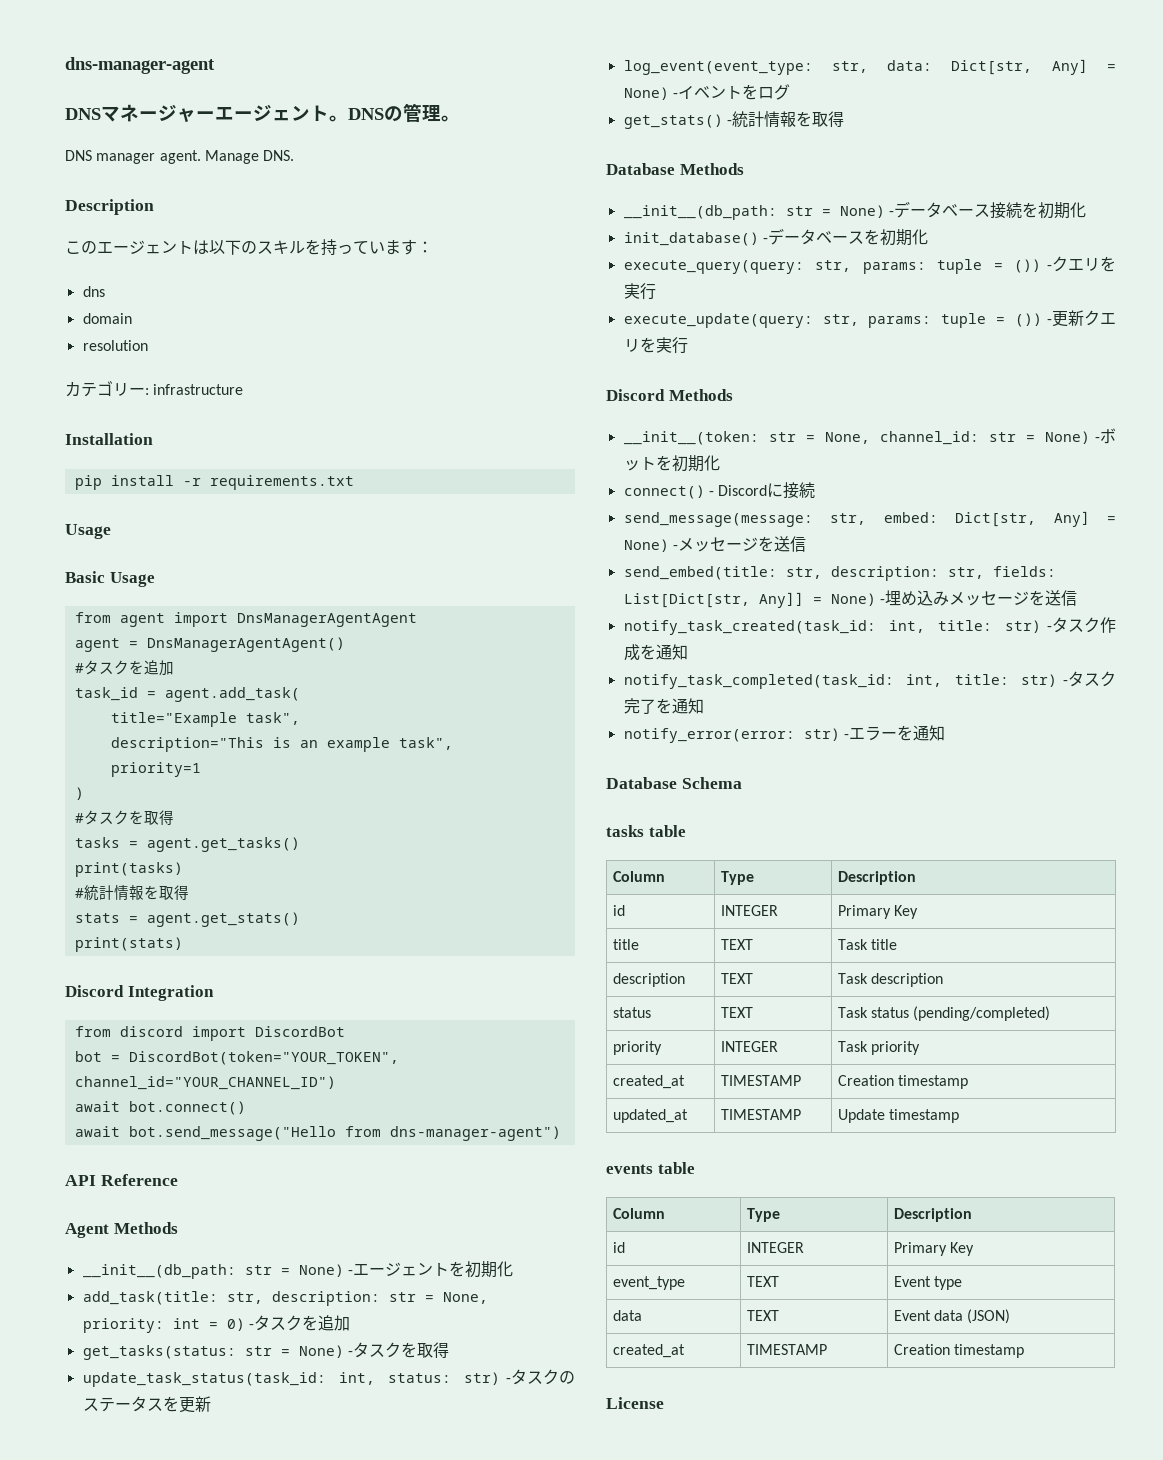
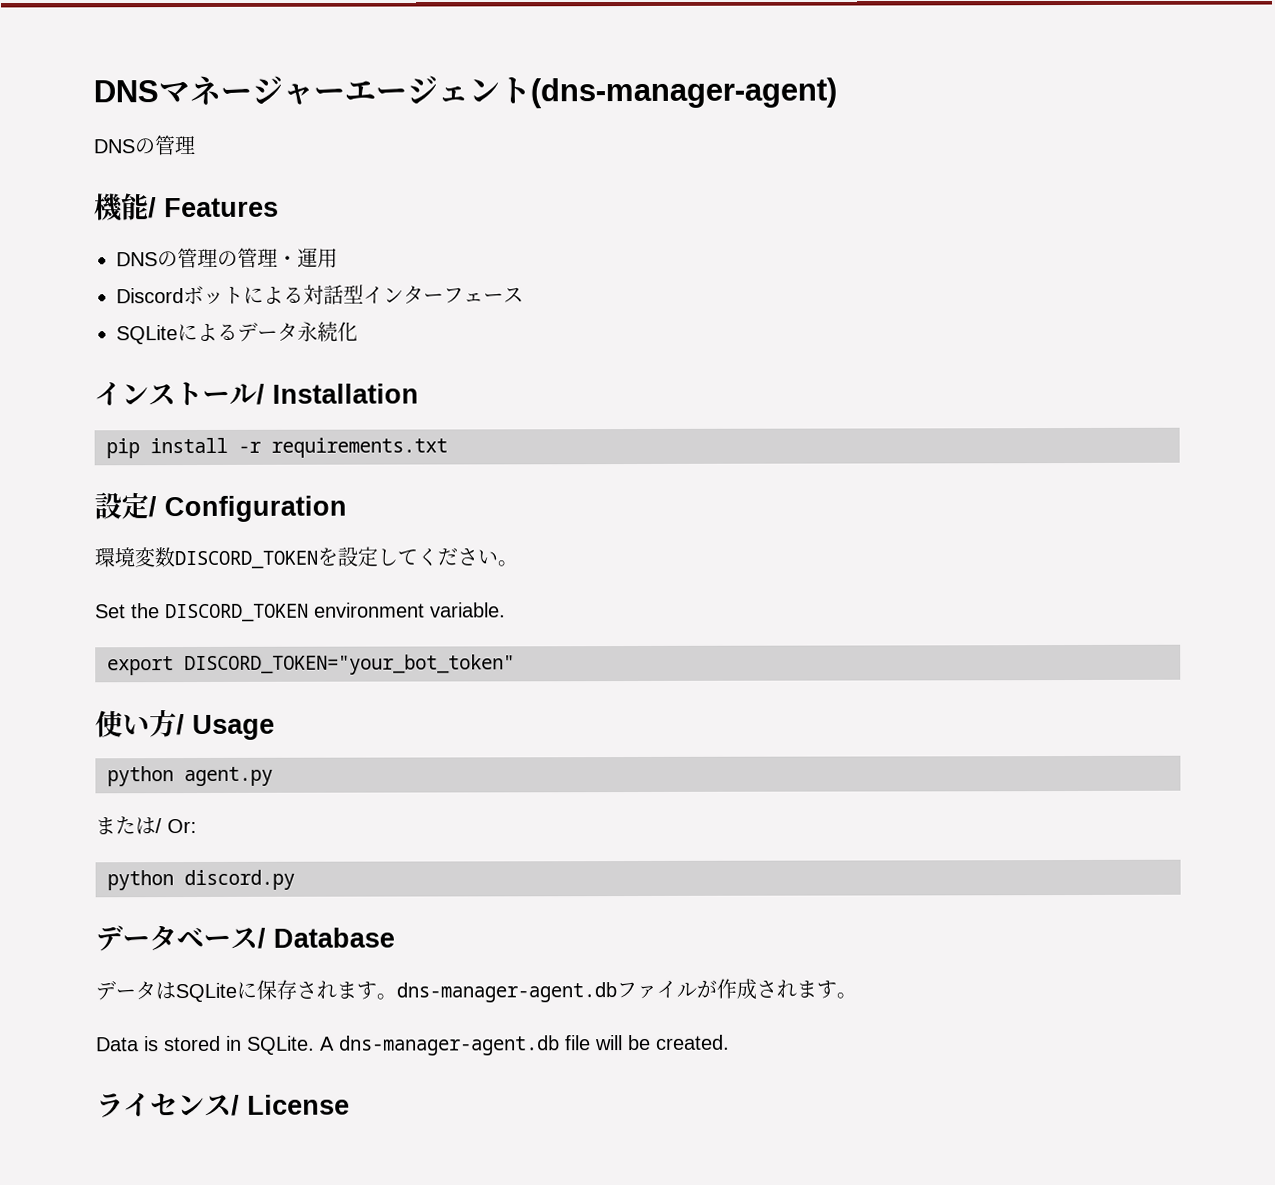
- dns-manager-agent
- DNSマネージャーエージェント。DNSの管理。
- DNS manager agent. Manage DNS.
- Description
- このエージェントは以下のスキルを持っています：
- dns
- domain
- resolution
- カテゴリー: infrastructure
- Installation
+ DNSマネージャーエージェント(dns-manager-agent)
+ DNSの管理
+ 機能/ Features
+ DNSの管理の管理・運用
+ Discordボットによる対話型インターフェース
+ SQLiteによるデータ永続化
+ インストール/ Installation
  pip install -r requirements.txt
- Usage
- Basic Usage
- from agent import DnsManagerAgentAgent
- agent = DnsManagerAgentAgent()
- #タスクを追加
- task_id = agent.add_task(
- title="Example task",
- description="This is an example task",
- priority=1
- )
- #タスクを取得
- tasks = agent.get_tasks()
- print(tasks)
- #統計情報を取得
- stats = agent.get_stats()
- print(stats)
- Discord Integration
- from discord import DiscordBot
- bot = DiscordBot(token="YOUR_TOKEN", channel_id="YOUR_CHANNEL_ID")
- await bot.connect()
- await bot.send_message("Hello from dns-manager-agent")
- API Reference
- Agent Methods
- __init__(db_path: str = None) -エージェントを初期化
- add_task(title: str, description: str = None, priority: int = 0) -タスクを追加
- get_tasks(status: str = None) -タスクを取得
- update_task_status(task_id: int, status: str) -タスクのステータスを更新
- log_event(event_type: str, data: Dict[str, Any] = None) -イベントをログ
- get_stats() -統計情報を取得
- Database Methods
- __init__(db_path: str = None) -データベース接続を初期化
- init_database() -データベースを初期化
- execute_query(query: str, params: tuple = ()) -クエリを実行
- execute_update(query: str, params: tuple = ()) -更新クエリを実行
- Discord Methods
- __init__(token: str = None, channel_id: str = None) -ボットを初期化
- connect() - Discordに接続
- send_message(message: str, embed: Dict[str, Any] = None) -メッセージを送信
- send_embed(title: str, description: str, fields: List[Dict[str, Any]] = None) -埋め込みメッセージを送信
- notify_task_created(task_id: int, title: str) -タスク作成を通知
- notify_task_completed(task_id: int, title: str) -タスク完了を通知
- notify_error(error: str) -エラーを通知
- Database Schema
- tasks table
- Column | Type | Description
- id | INTEGER | Primary Key
- title | TEXT | Task title
- description | TEXT | Task description
- status | TEXT | Task status (pending/completed)
- priority | INTEGER | Task priority
- created_at | TIMESTAMP | Creation timestamp
- updated_at | TIMESTAMP | Update timestamp
- events table
- Column | Type | Description
- id | INTEGER | Primary Key
- event_type | TEXT | Event type
- data | TEXT | Event data (JSON)
- created_at | TIMESTAMP | Creation timestamp
- License
+ 設定/ Configuration
+ 環境変数DISCORD_TOKENを設定してください。
+ Set the DISCORD_TOKEN environment variable.
+ export DISCORD_TOKEN="your_bot_token"
+ 使い方/ Usage
+ python agent.py
+ または/ Or:
+ python discord.py
+ データベース/ Database
+ データはSQLiteに保存されます。dns-manager-agent.dbファイルが作成されます。
+ Data is stored in SQLite. A dns-manager-agent.db file will be created.
+ ライセンス/ License

